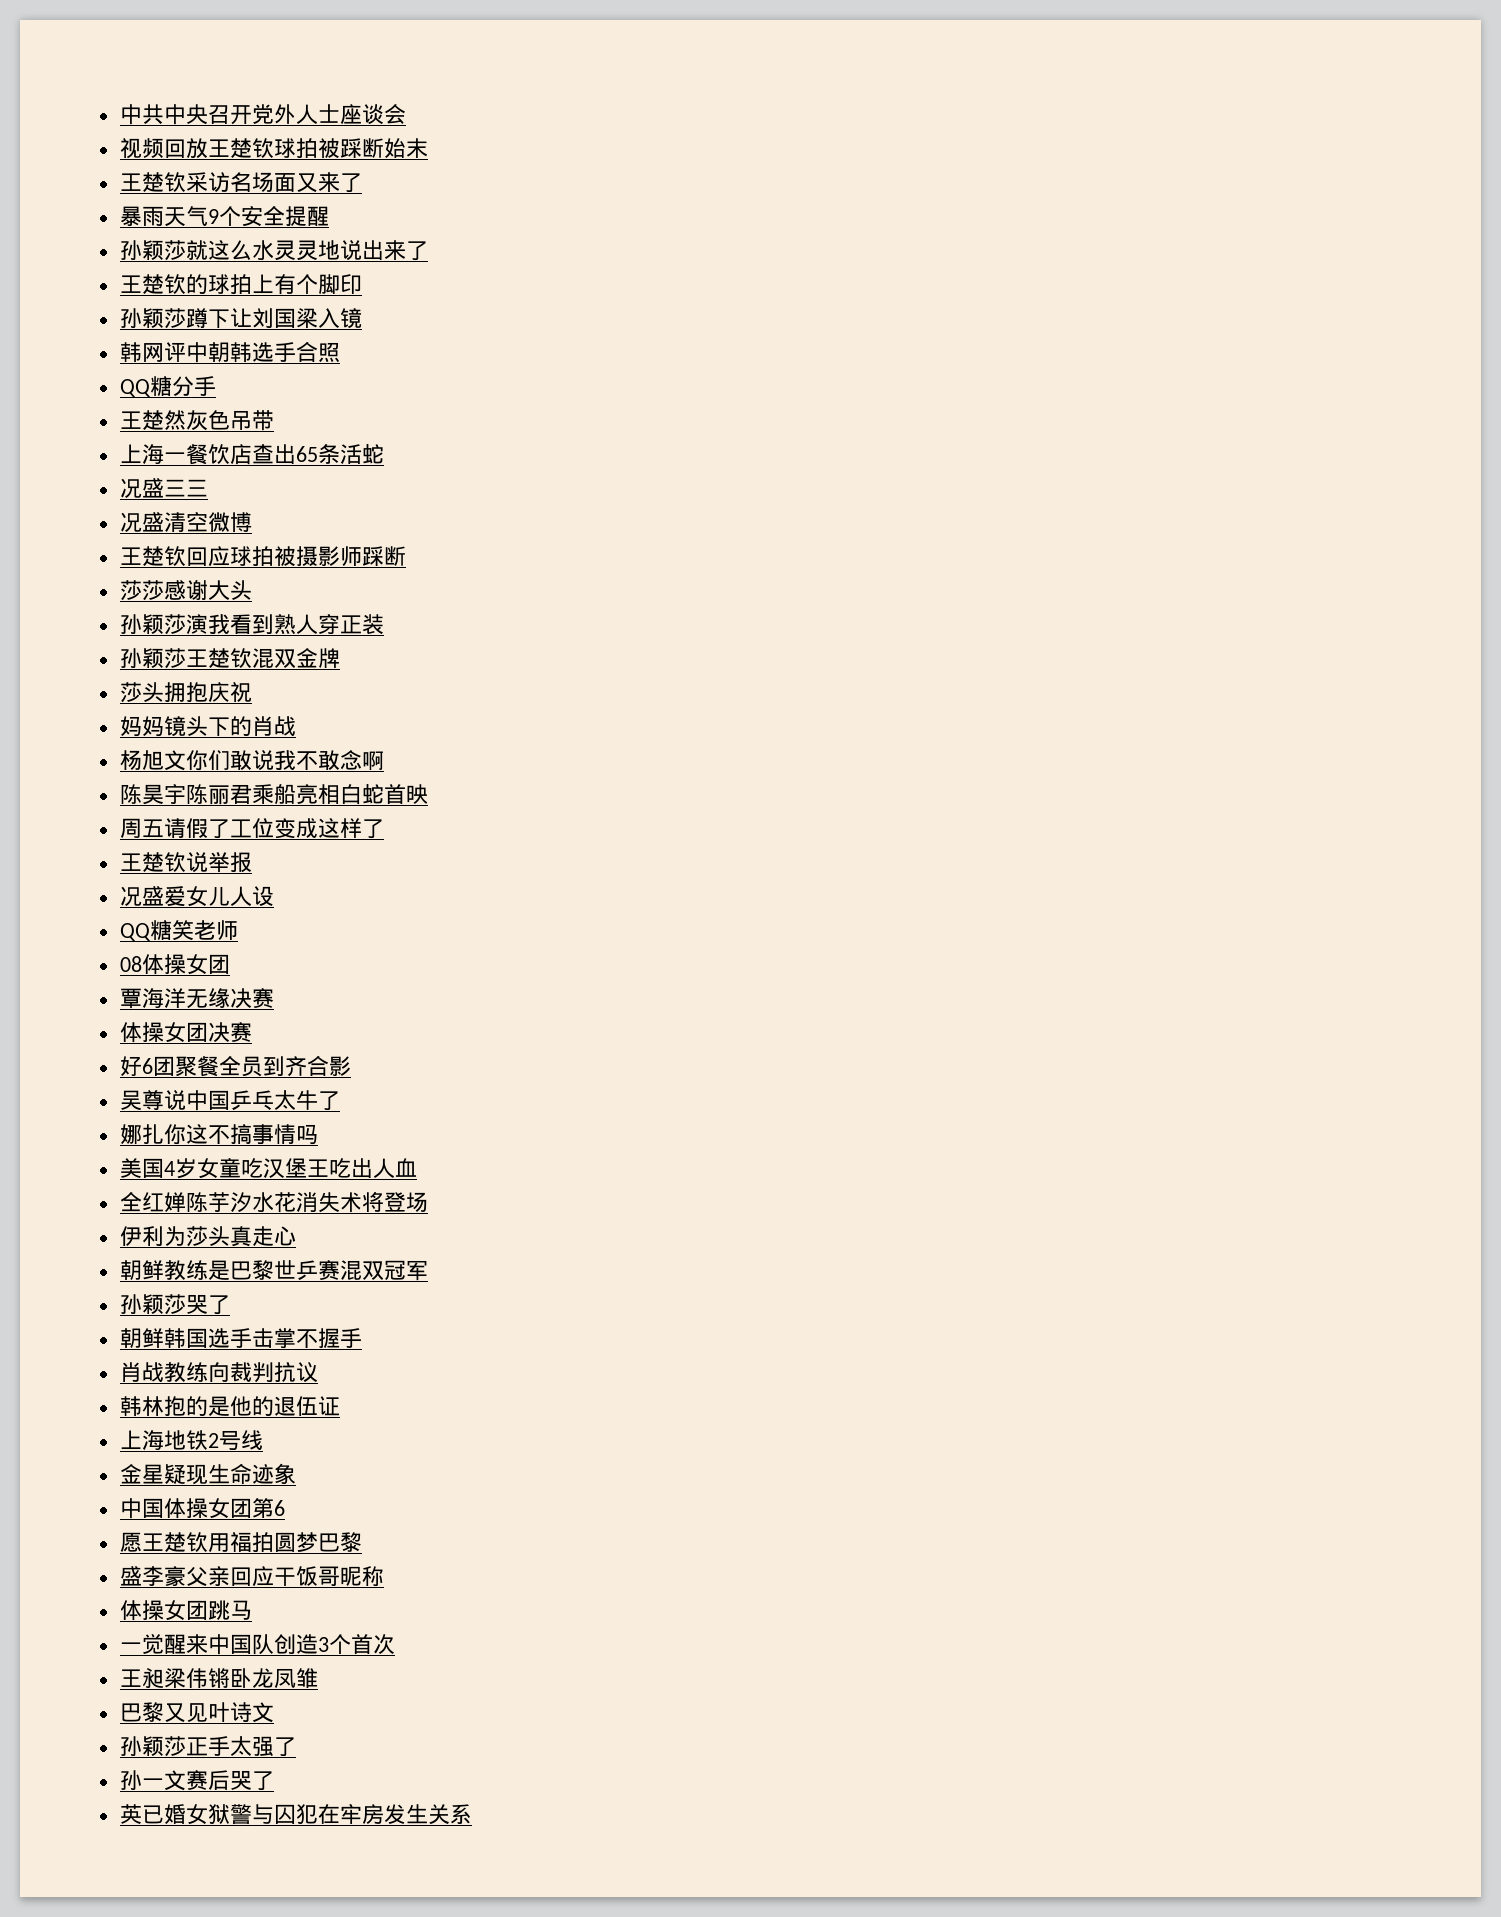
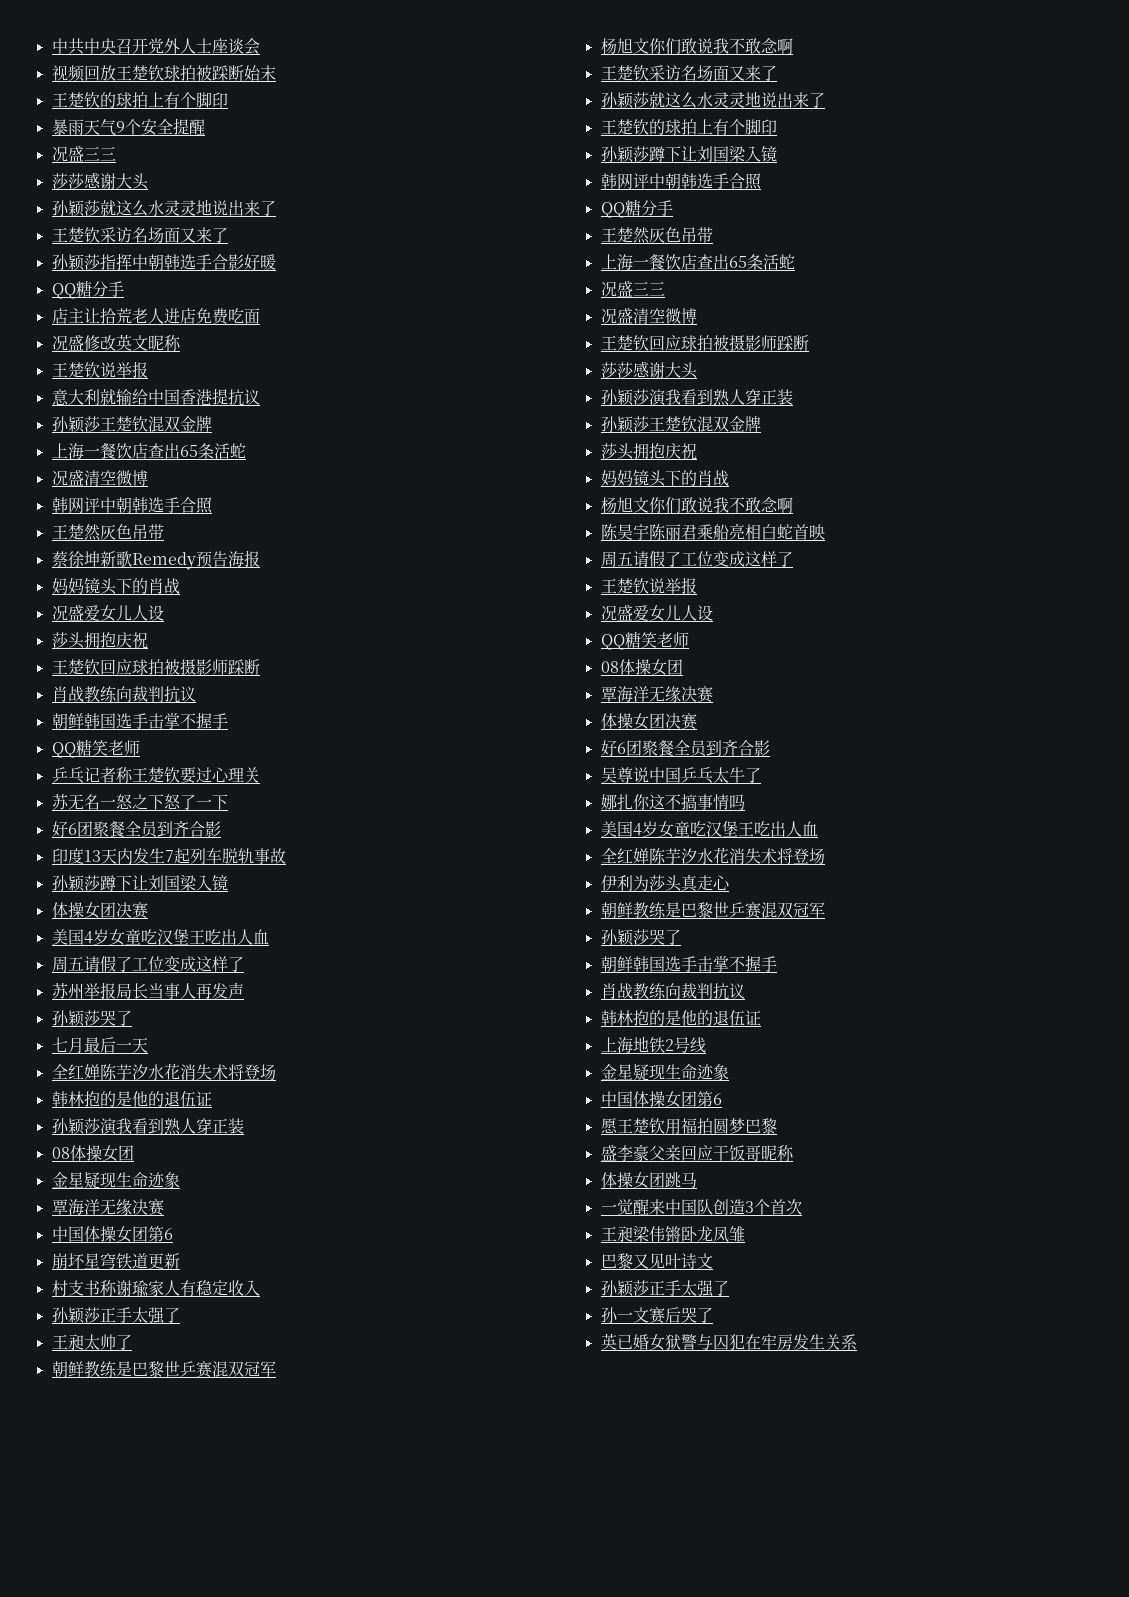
  视频回放王楚钦球拍被踩断始末
- 王楚钦采访名场面又来了
+ 王楚钦的球拍上有个脚印
  暴雨天气9个安全提醒
+ 况盛三三
+ 莎莎感谢大头
+ 孙颖莎就这么水灵灵地说出来了
+ 王楚钦采访名场面又来了
+ 孙颖莎指挥中朝韩选手合影好暖
+ QQ糖分手
+ 店主让拾荒老人进店免费吃面
+ 况盛修改英文昵称
+ 王楚钦说举报
+ 意大利就输给中国香港提抗议
+ 孙颖莎王楚钦混双金牌
+ 上海一餐饮店查出65条活蛇
+ 况盛清空微博
+ 韩网评中朝韩选手合照
+ 王楚然灰色吊带
+ 蔡徐坤新歌Remedy预告海报
+ 妈妈镜头下的肖战
+ 况盛爱女儿人设
+ 莎头拥抱庆祝
+ 王楚钦回应球拍被摄影师踩断
+ 肖战教练向裁判抗议
+ 朝鲜韩国选手击掌不握手
+ QQ糖笑老师
+ 乒乓记者称王楚钦要过心理关
+ 苏无名一怒之下怒了一下
+ 好6团聚餐全员到齐合影
+ 印度13天内发生7起列车脱轨事故
+ 孙颖莎蹲下让刘国梁入镜
+ 体操女团决赛
+ 美国4岁女童吃汉堡王吃出人血
+ 周五请假了工位变成这样了
+ 苏州举报局长当事人再发声
+ 孙颖莎哭了
+ 七月最后一天
+ 全红婵陈芋汐水花消失术将登场
+ 韩林抱的是他的退伍证
+ 孙颖莎演我看到熟人穿正装
+ 08体操女团
+ 金星疑现生命迹象
+ 覃海洋无缘决赛
+ 中国体操女团第6
+ 崩坏星穹铁道更新
+ 村支书称谢瑜家人有稳定收入
+ 孙颖莎正手太强了
+ 王昶太帅了
+ 朝鲜教练是巴黎世乒赛混双冠军
+ 杨旭文你们敢说我不敢念啊
+ 王楚钦采访名场面又来了

